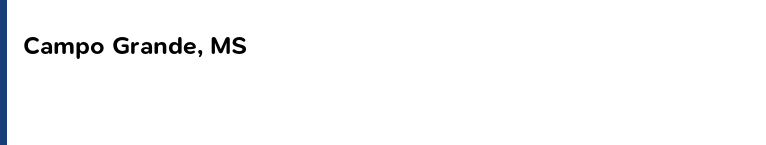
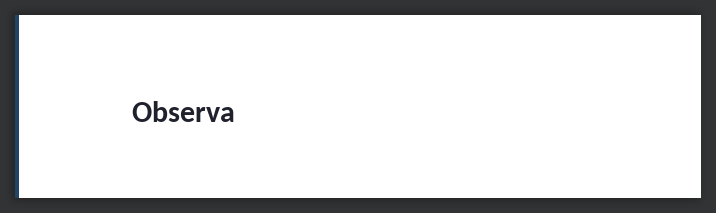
- Campo Grande, MS
+ Observa

